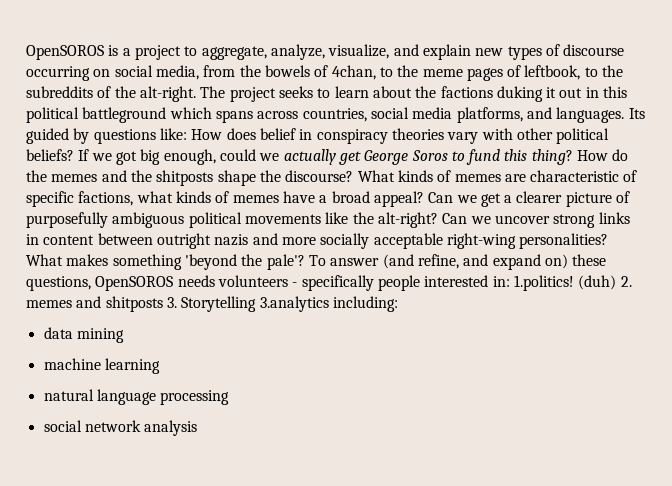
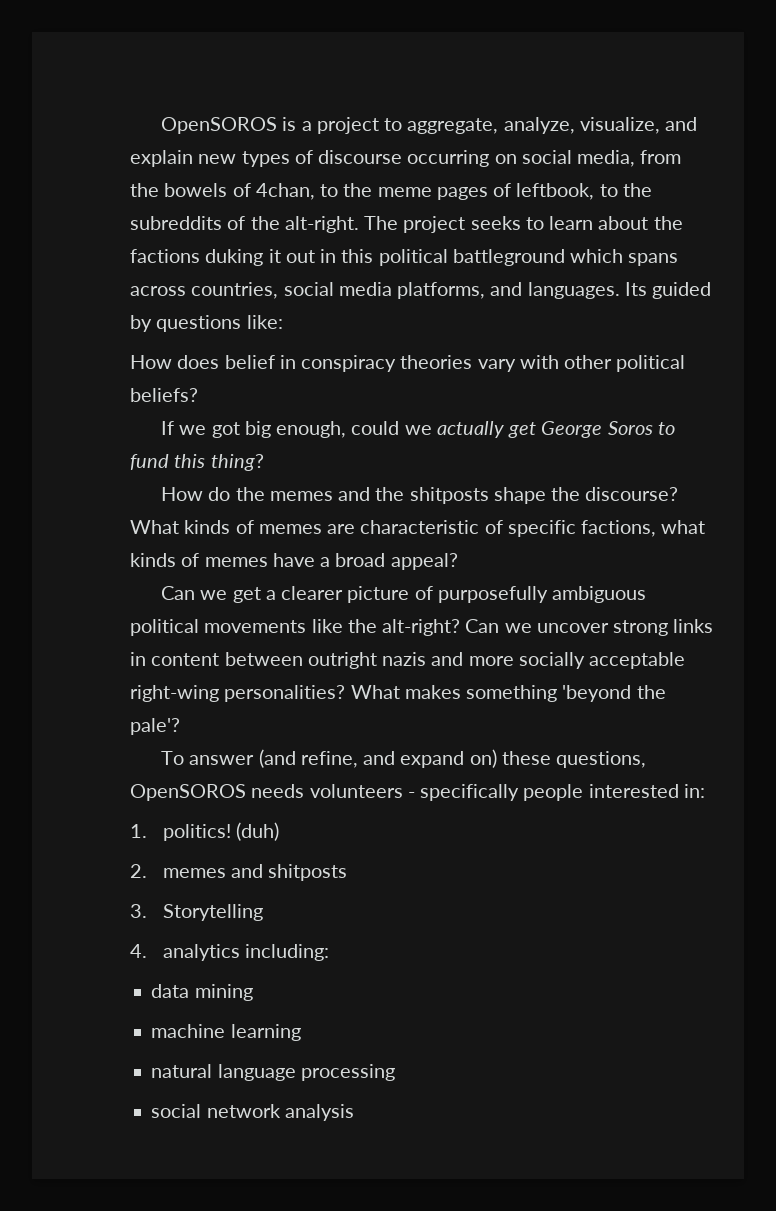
- Its guided by questions like: How does belief in conspiracy theories vary with other political beliefs? If we got big enough, could we actually get George Soros to fund this thing? How do the memes and the shitposts shape the discourse?
+ Its guided by questions like:
+ How does belief in conspiracy theories vary with other political beliefs?
+ If we got big enough, could we actually get George Soros to fund this thing?
+ How do the memes and the shitposts shape the discourse?
- What kinds of memes are characteristic of specific factions, what kinds of memes have a broad appeal? Can we get a clearer picture of purposefully ambiguous political movements like the alt-right?
+ What kinds of memes are characteristic of specific factions, what kinds of memes have a broad appeal?
+ Can we get a clearer picture of purposefully ambiguous political movements like the alt-right?
- What makes something 'beyond the pale'? To answer (and refine, and expand on) these questions, OpenSOROS needs volunteers - specifically people interested in: 1.politics!
+ What makes something 'beyond the pale'?
+ To answer (and refine, and expand on) these questions, OpenSOROS needs volunteers - specifically people interested in:
+ 1. politics!
- (duh) 2. memes and shitposts 3. Storytelling 3.analytics including:
+ (duh)
+ 2. memes and shitposts
+ 3. Storytelling
+ 4. analytics including:

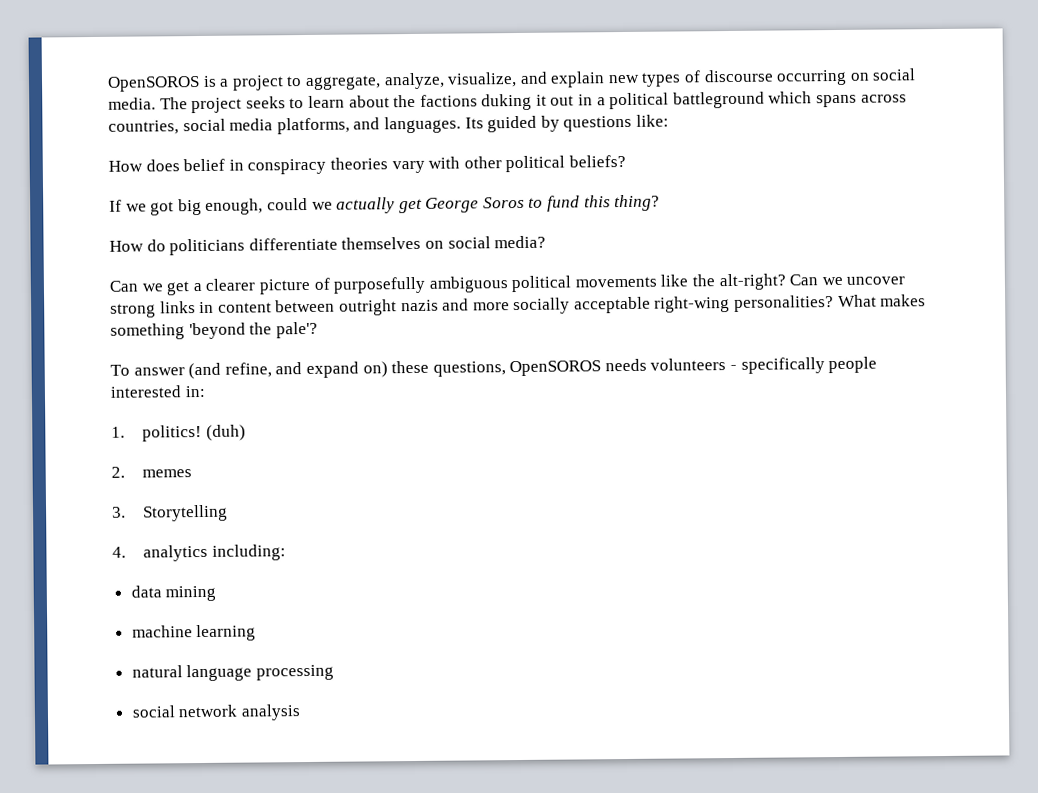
- OpenSOROS is a project to aggregate, analyze, visualize, and explain new types of discourse occurring on social media, from the bowels of 4chan, to the meme pages of leftbook, to the subreddits of the alt-right.
+ OpenSOROS is a project to aggregate, analyze, visualize, and explain new types of discourse occurring on social media.
- The project seeks to learn about the factions duking it out in this political battleground which spans across countries, social media platforms, and languages.
+ The project seeks to learn about the factions duking it out in a political battleground which spans across countries, social media platforms, and languages.
- How do the memes and the shitposts shape the discourse? What kinds of memes are characteristic of specific factions, what kinds of memes have a broad appeal?
+ How do politicians differentiate themselves on social media?
- 2. memes and shitposts
+ 2. memes

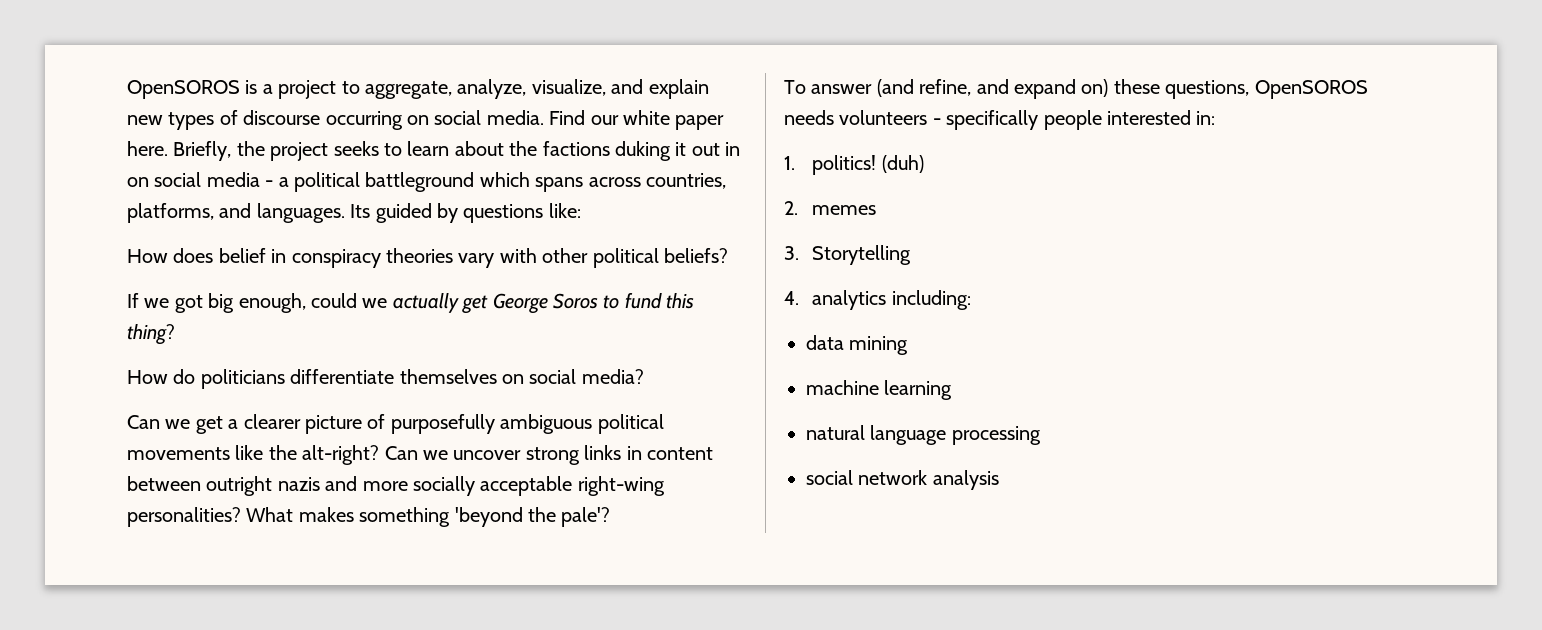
- The project seeks to learn about the factions duking it out in a political battleground which spans across countries, social media platforms, and languages.
+ Find our white paper here. Briefly, the project seeks to learn about the factions duking it out in on social media - a political battleground which spans across countries, platforms, and languages.

